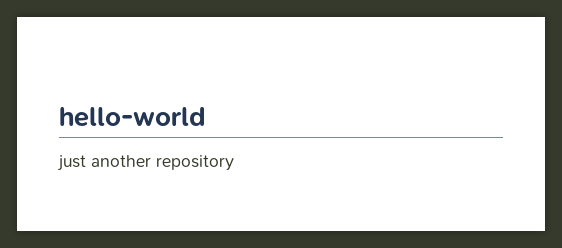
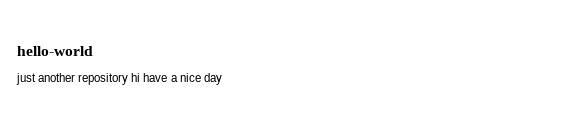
- just another repository
+ just another repository hi have a nice day

